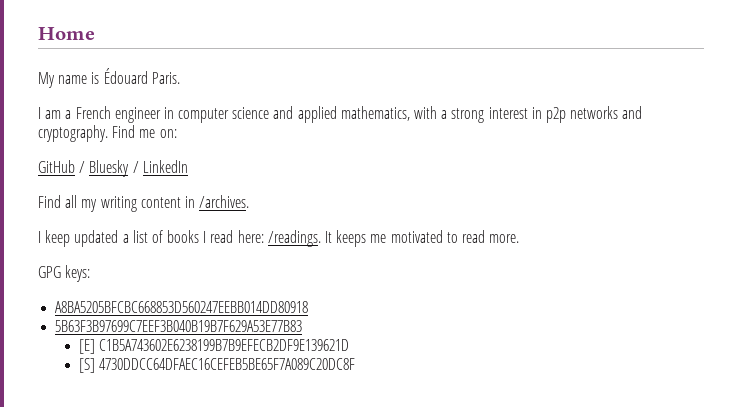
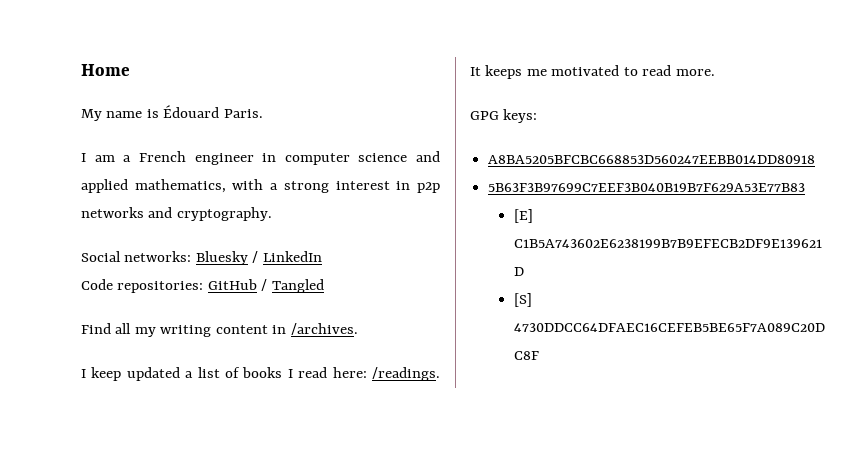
- I am a French engineer in computer science and applied mathematics, with a strong interest in p2p networks and cryptography. Find me on:
- GitHub / Bluesky / LinkedIn
+ I am a French engineer in computer science and applied mathematics, with a strong interest in p2p networks and cryptography.
+ Social networks: Bluesky / LinkedIn
+ Code repositories: GitHub / Tangled

